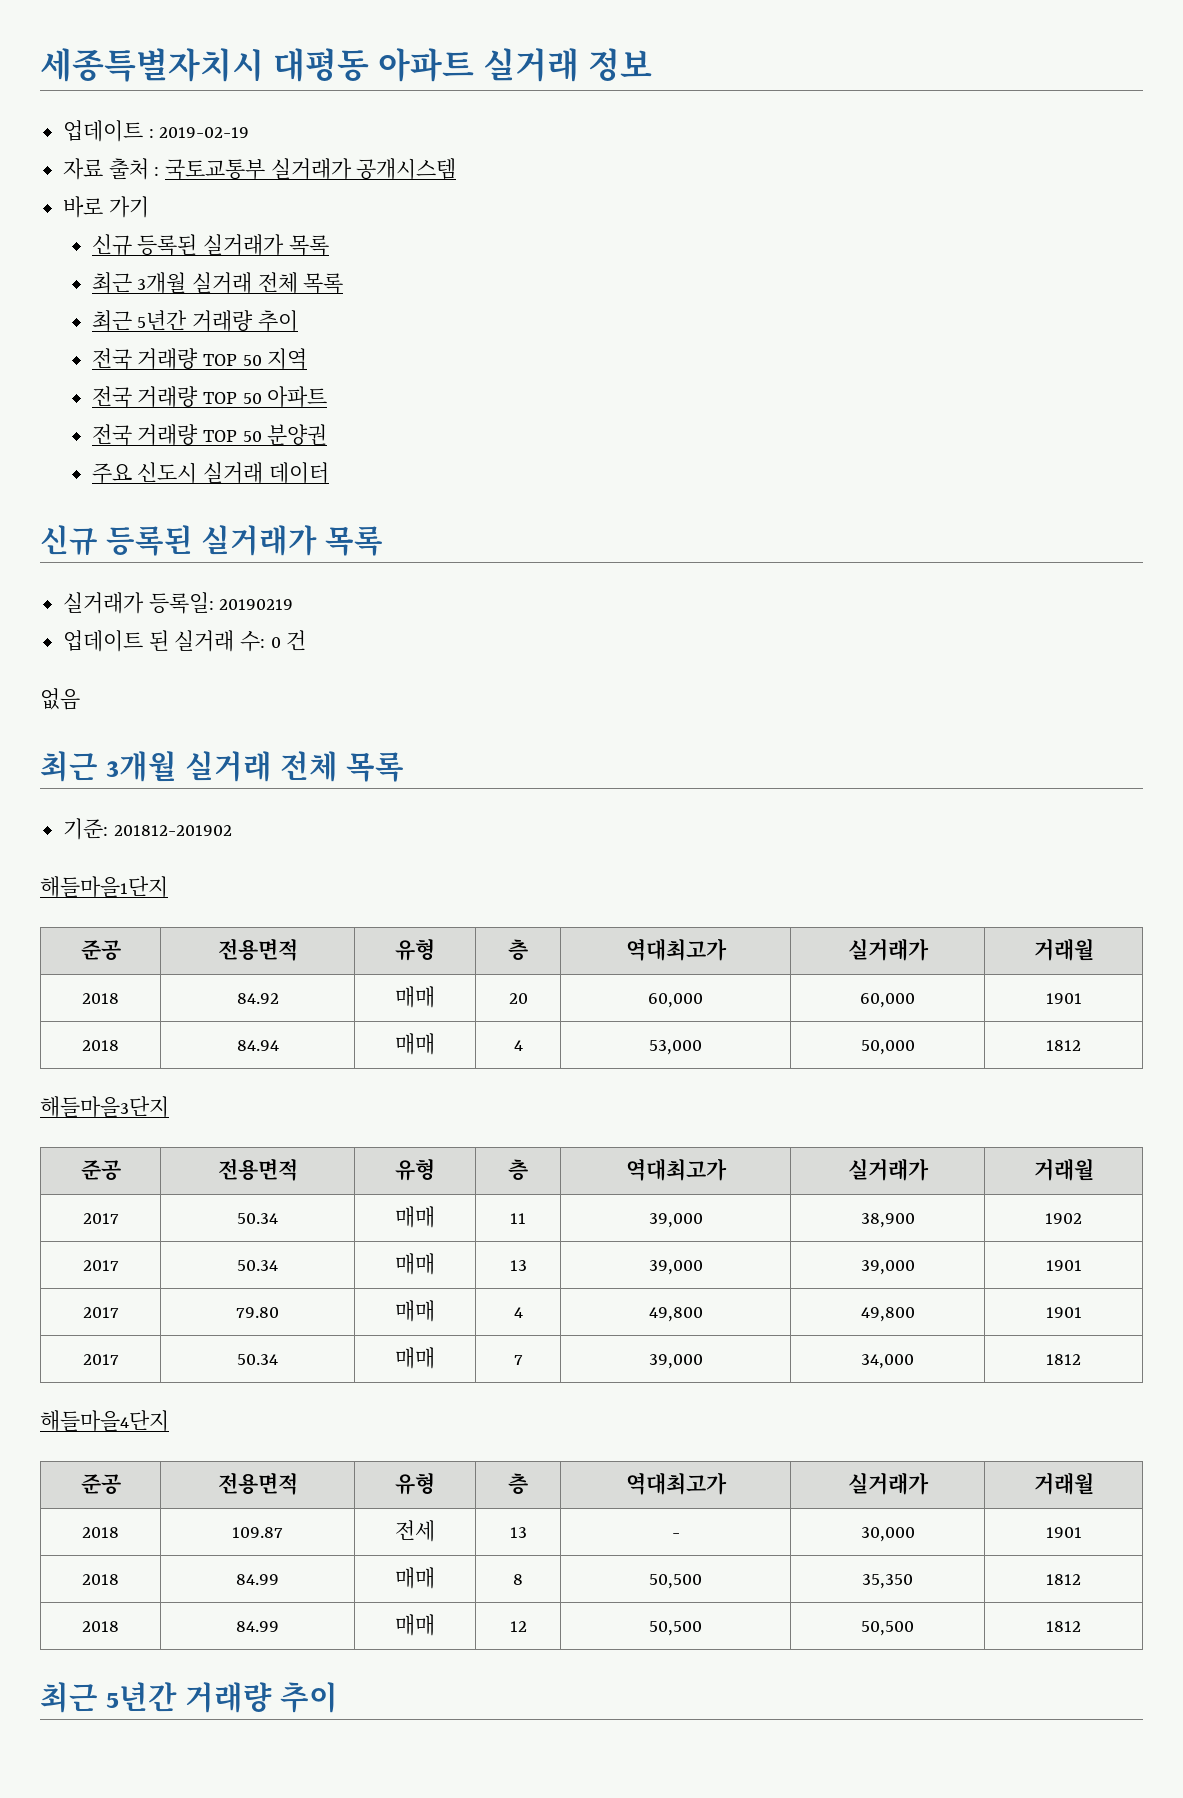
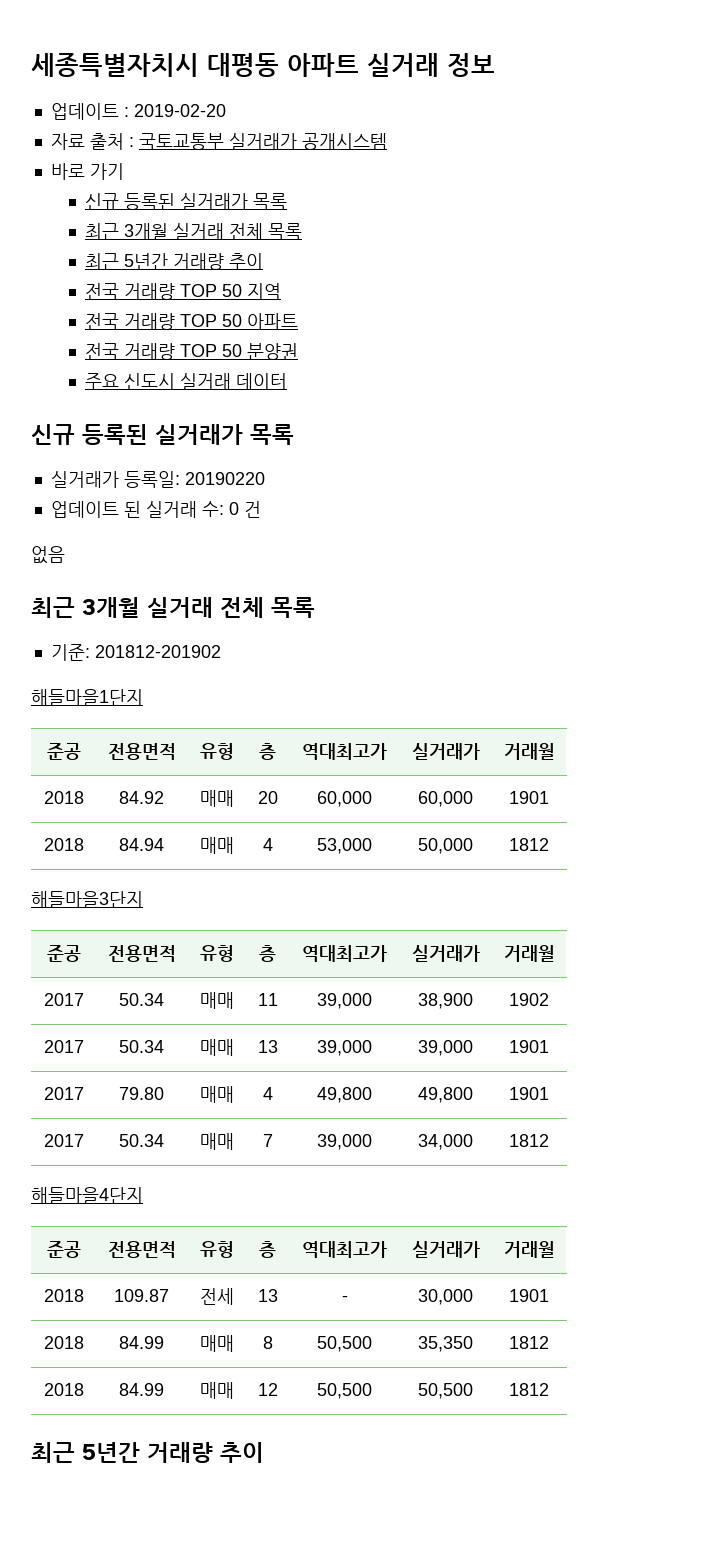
- 업데이트 : 2019-02-19
+ 업데이트 : 2019-02-20
- 실거래가 등록일: 20190219
+ 실거래가 등록일: 20190220

